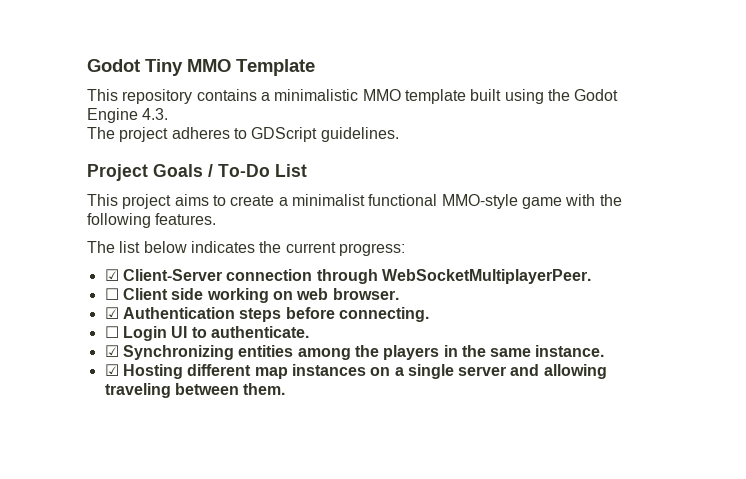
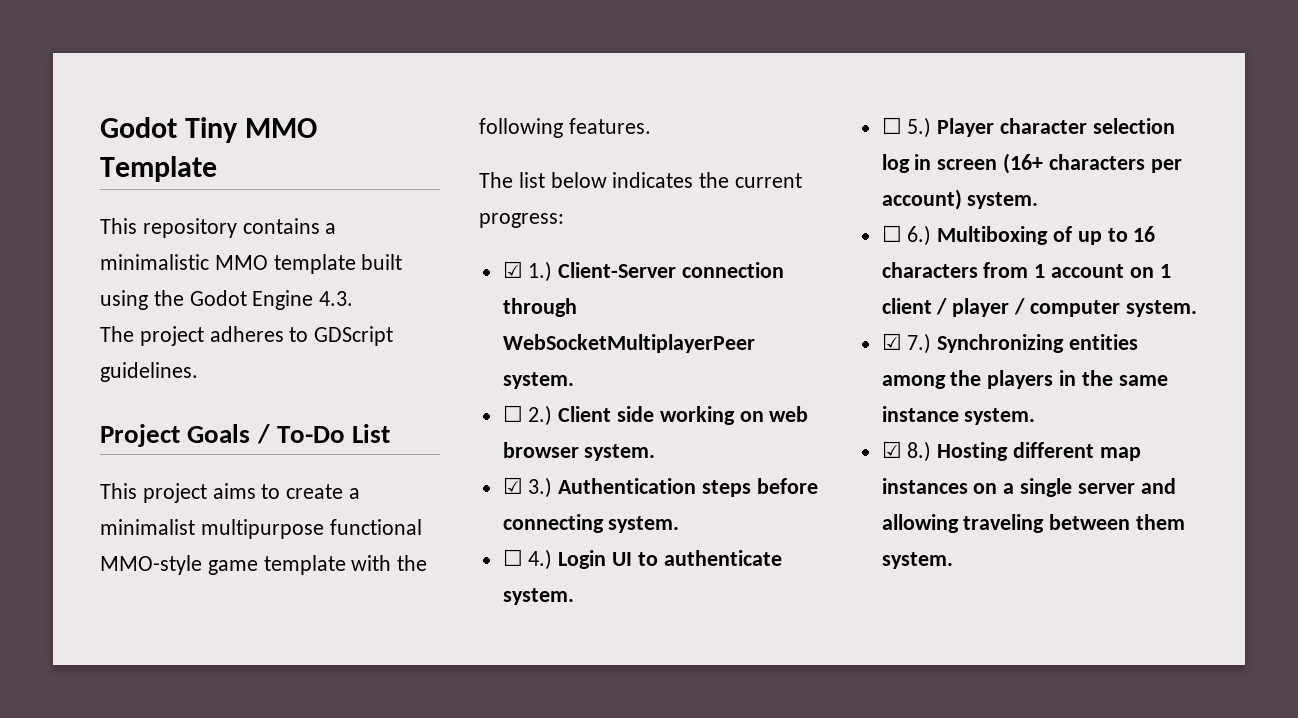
- This project aims to create a minimalist functional MMO-style game with the following features.
+ This project aims to create a minimalist multipurpose functional MMO-style game template with the following features.
- ☑ Client-Server connection through WebSocketMultiplayerPeer.
- ☐ Client side working on web browser.
- ☑ Authentication steps before connecting.
- ☐ Login UI to authenticate.
- ☑ Synchronizing entities among the players in the same instance.
- ☑ Hosting different map instances on a single server and allowing traveling between them.
+ ☑ 1.) Client-Server connection through WebSocketMultiplayerPeer system.
+ ☐ 2.) Client side working on web browser system.
+ ☑ 3.) Authentication steps before connecting system.
+ ☐ 4.) Login UI to authenticate system.
+ ☐ 5.) Player character selection log in screen (16+ characters per account) system.
+ ☐ 6.) Multiboxing of up to 16 characters from 1 account on 1 client / player / computer system.
+ ☑ 7.) Synchronizing entities among the players in the same instance system.
+ ☑ 8.) Hosting different map instances on a single server and allowing traveling between them system.

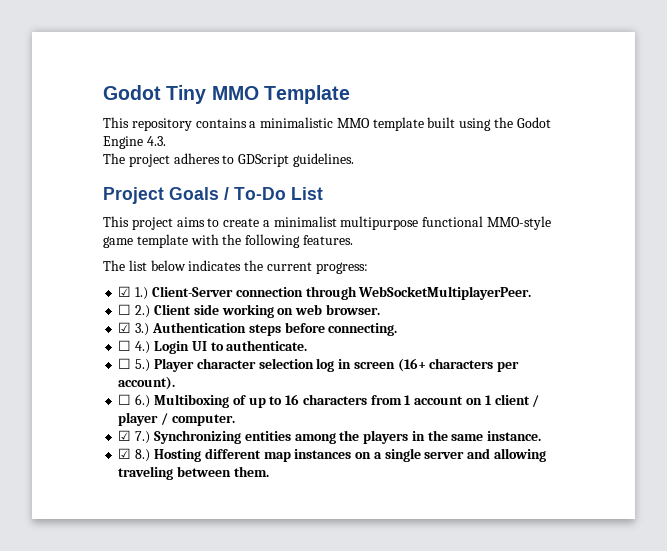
- ☑ 1.) Client-Server connection through WebSocketMultiplayerPeer system.
+ ☑ 1.) Client-Server connection through WebSocketMultiplayerPeer.
- ☐ 2.) Client side working on web browser system.
+ ☐ 2.) Client side working on web browser.
- ☑ 3.) Authentication steps before connecting system.
+ ☑ 3.) Authentication steps before connecting.
- ☐ 4.) Login UI to authenticate system.
+ ☐ 4.) Login UI to authenticate.
- ☐ 5.) Player character selection log in screen (16+ characters per account) system.
+ ☐ 5.) Player character selection log in screen (16+ characters per account).
- ☐ 6.) Multiboxing of up to 16 characters from 1 account on 1 client / player / computer system.
+ ☐ 6.) Multiboxing of up to 16 characters from 1 account on 1 client / player / computer.
- ☑ 7.) Synchronizing entities among the players in the same instance system.
+ ☑ 7.) Synchronizing entities among the players in the same instance.
- ☑ 8.) Hosting different map instances on a single server and allowing traveling between them system.
+ ☑ 8.) Hosting different map instances on a single server and allowing traveling between them.

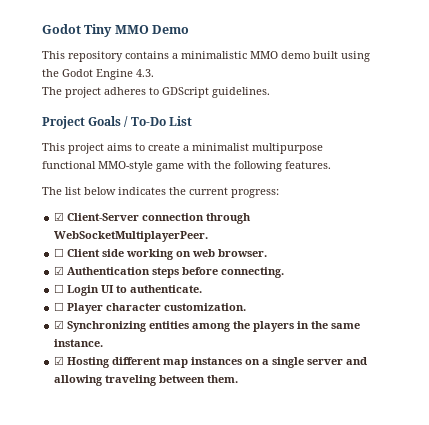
- Godot Tiny MMO Template
+ Godot Tiny MMO Demo
- This repository contains a minimalistic MMO template built using the Godot Engine 4.3.
+ This repository contains a minimalistic MMO demo built using the Godot Engine 4.3.
- This project aims to create a minimalist multipurpose functional MMO-style game template with the following features.
+ This project aims to create a minimalist multipurpose functional MMO-style game with the following features.
- ☑ 1.) Client-Server connection through WebSocketMultiplayerPeer.
+ ☑ Client-Server connection through WebSocketMultiplayerPeer.
- ☐ 2.) Client side working on web browser.
+ ☐ Client side working on web browser.
- ☑ 3.) Authentication steps before connecting.
+ ☑ Authentication steps before connecting.
- ☐ 4.) Login UI to authenticate.
+ ☐ Login UI to authenticate.
- ☐ 5.) Player character selection log in screen (16+ characters per account).
- ☐ 6.) Multiboxing of up to 16 characters from 1 account on 1 client / player / computer.
- ☑ 7.) Synchronizing entities among the players in the same instance.
+ ☐ Player character customization.
+ ☑ Synchronizing entities among the players in the same instance.
- ☑ 8.) Hosting different map instances on a single server and allowing traveling between them.
+ ☑ Hosting different map instances on a single server and allowing traveling between them.

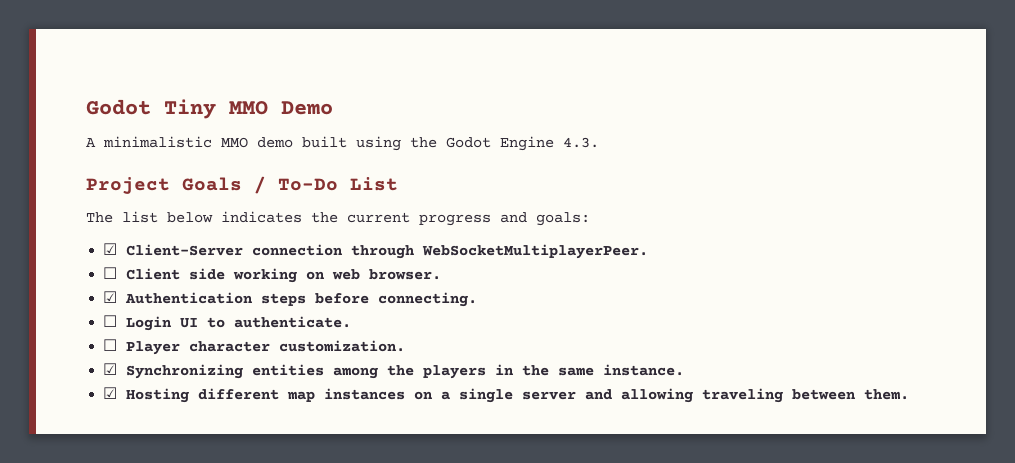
- This repository contains a minimalistic MMO demo built using the Godot Engine 4.3.
+ A minimalistic MMO demo built using the Godot Engine 4.3.
- The project adheres to GDScript guidelines.
- This project aims to create a minimalist multipurpose functional MMO-style game with the following features.
- The list below indicates the current progress:
+ The list below indicates the current progress and goals:

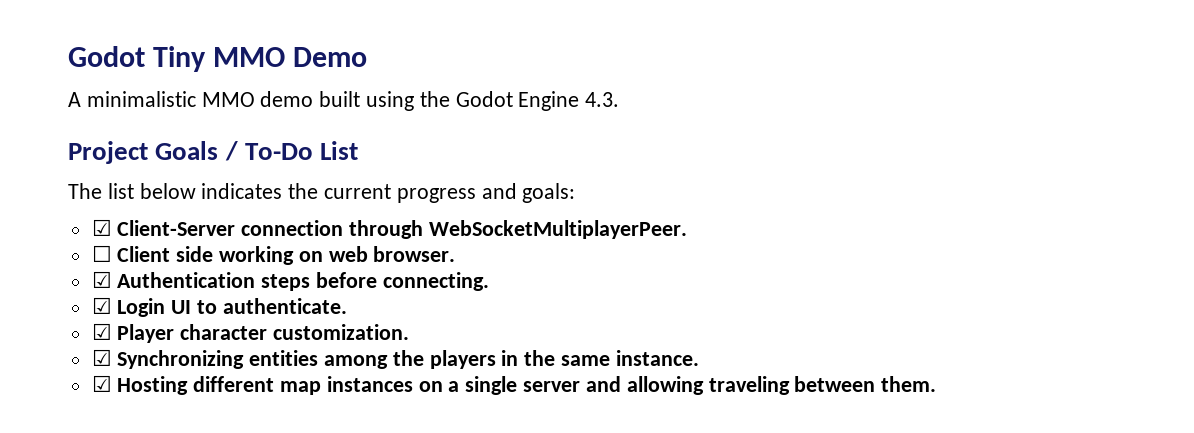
- ☐ Login UI to authenticate.
+ ☑ Login UI to authenticate.
- ☐ Player character customization.
+ ☑ Player character customization.

